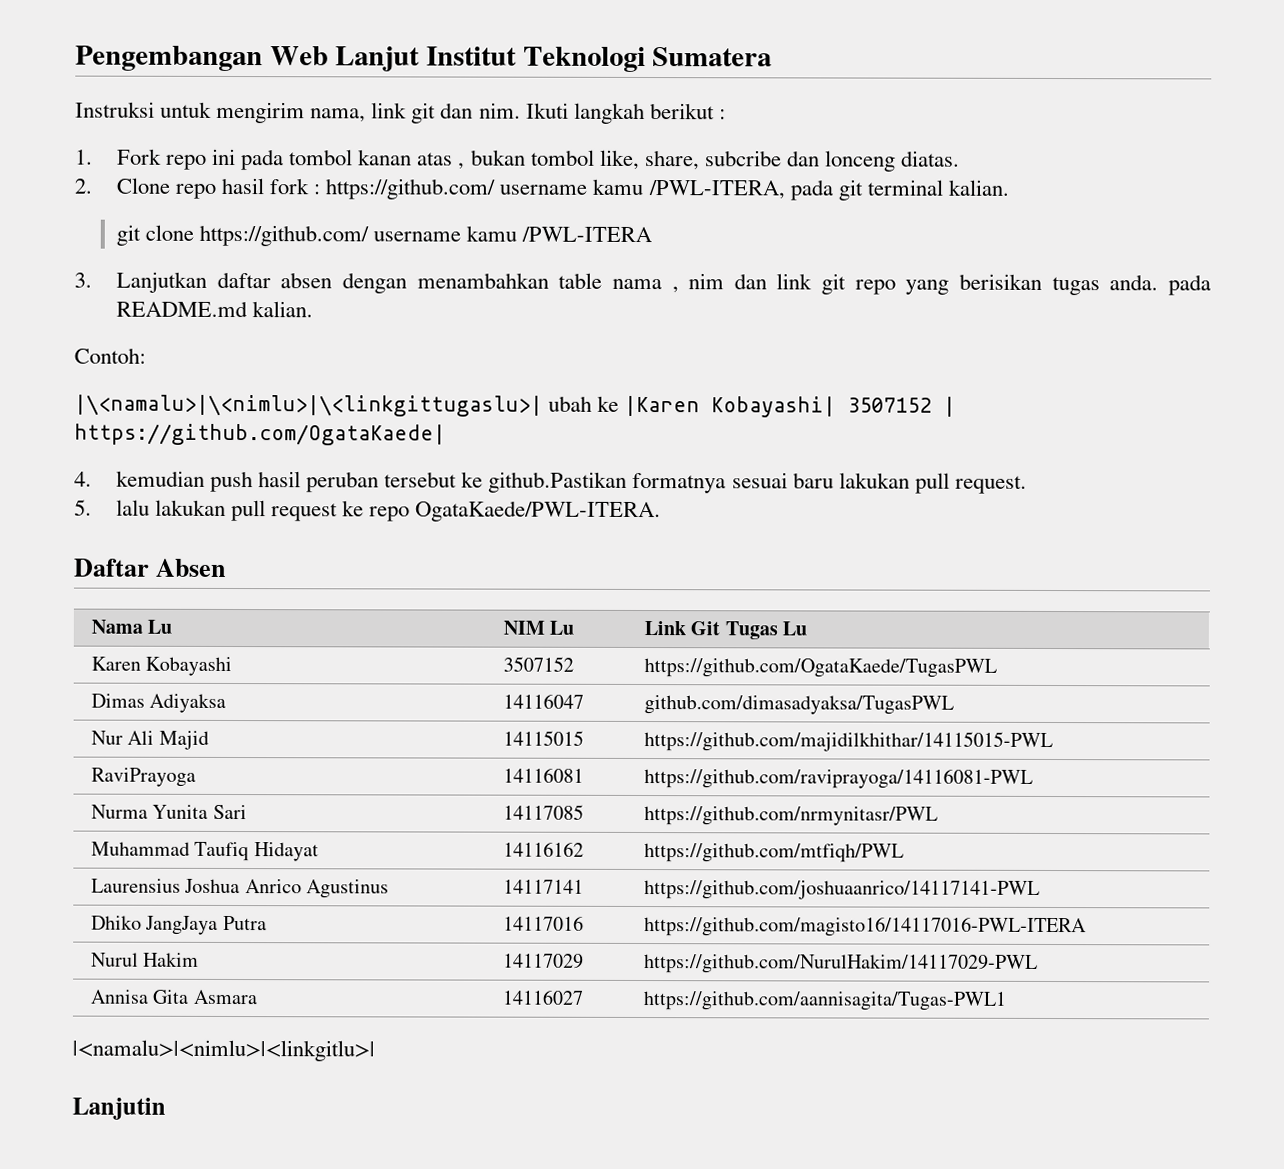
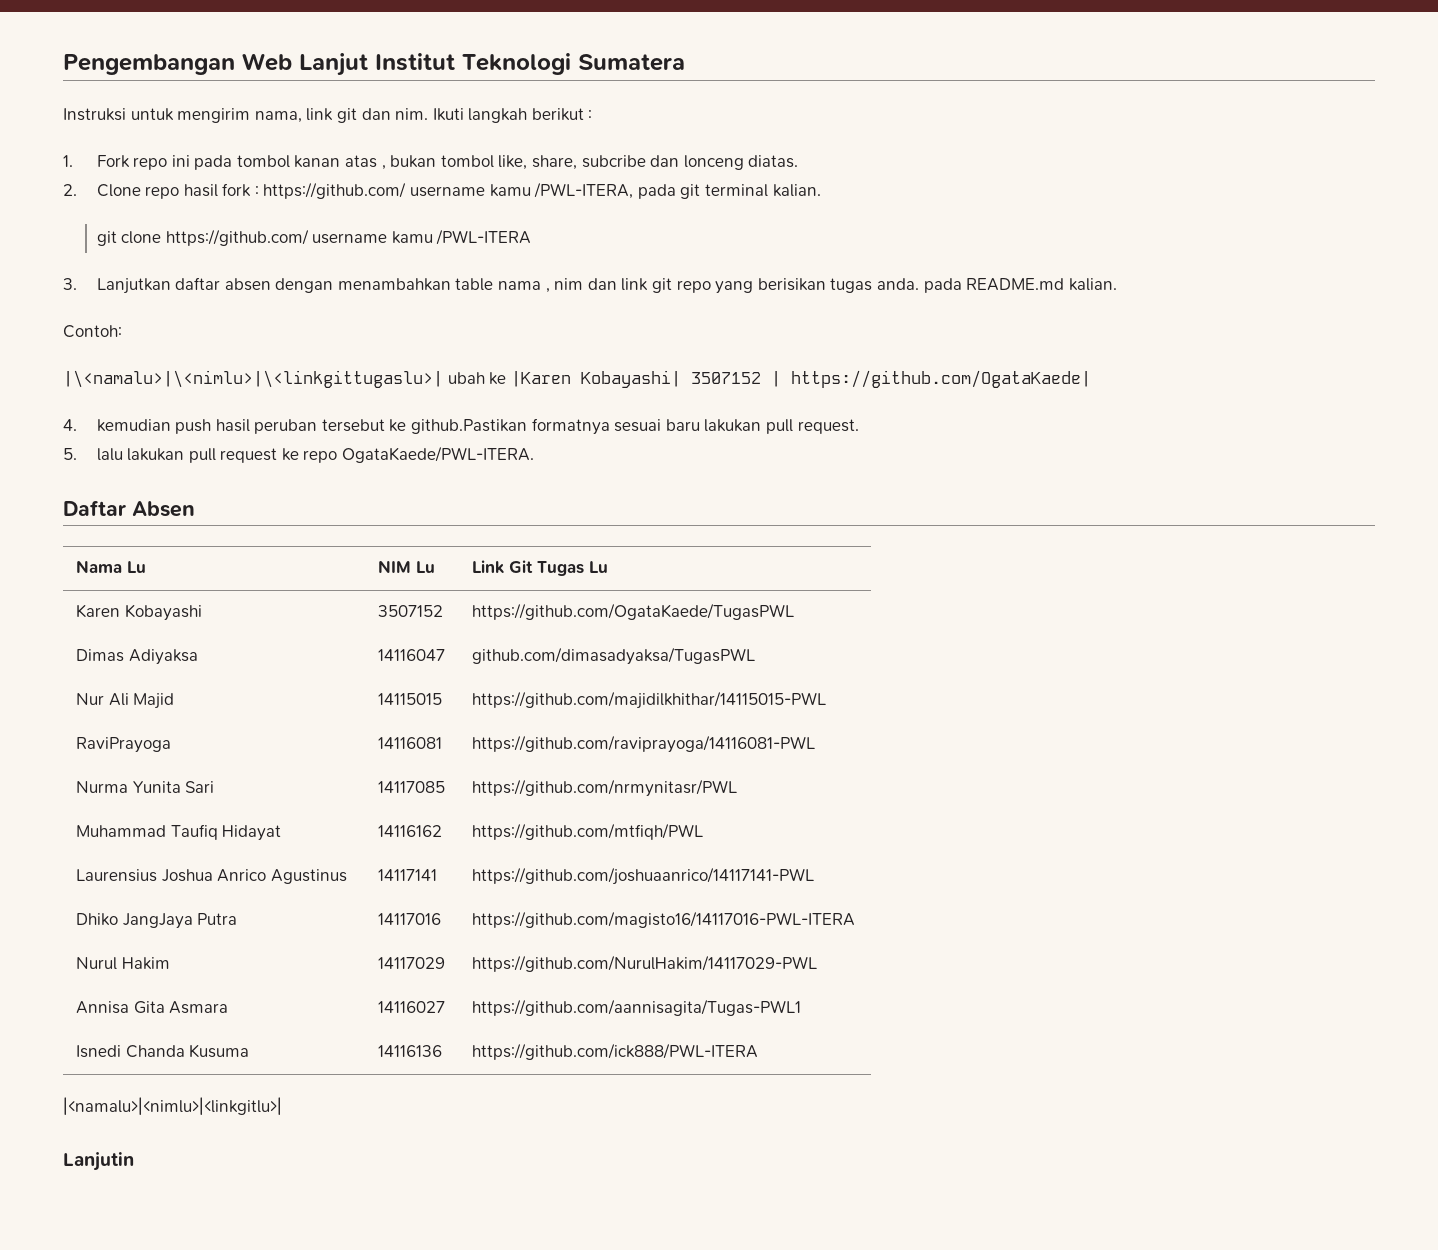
+ Isnedi Chanda Kusuma | 14116136 | https://github.com/ick888/PWL-ITERA

